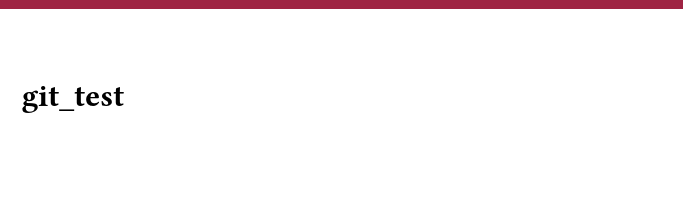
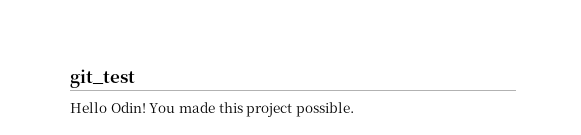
+ Hello Odin! You made this project possible.

